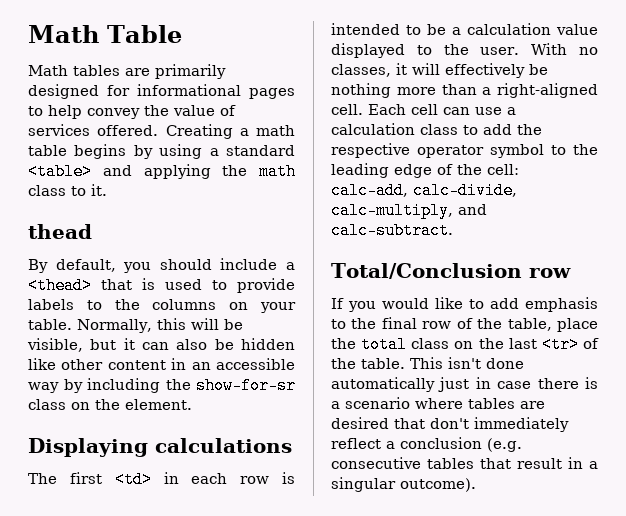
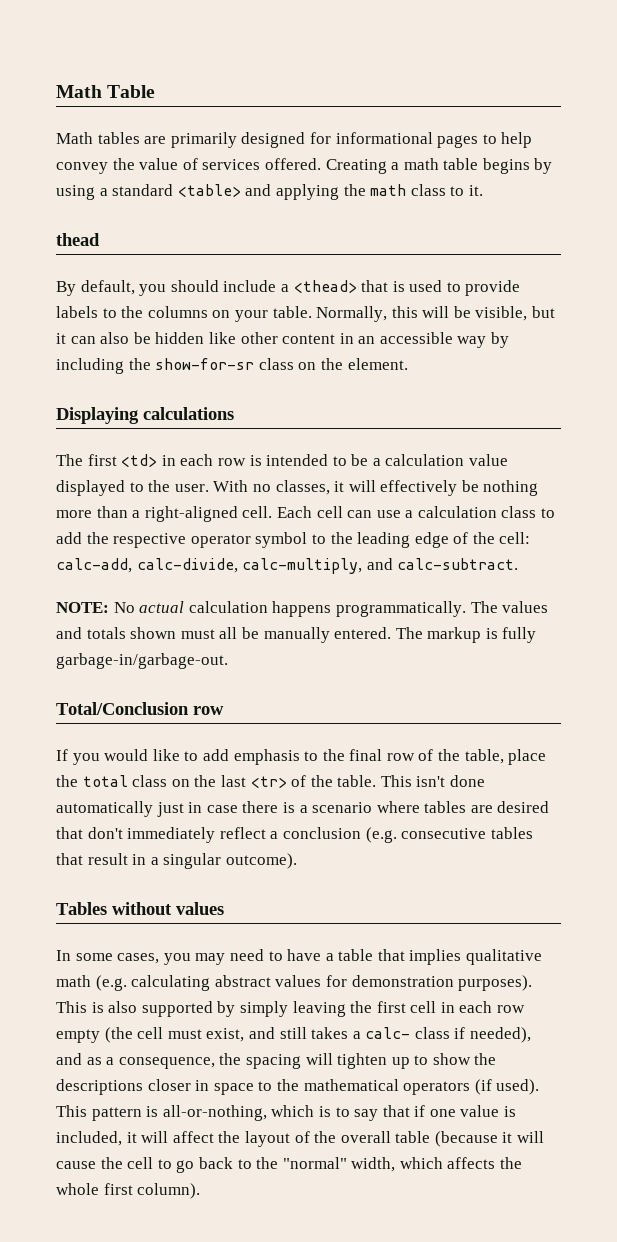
+ NOTE: No actual calculation happens programmatically. The values and totals shown must all be manually entered. The markup is fully garbage-in/garbage-out.
+ Tables without values
+ In some cases, you may need to have a table that implies qualitative math (e.g. calculating abstract values for demonstration purposes). This is also supported by simply leaving the first cell in each row empty (the cell must exist, and still takes a calc- class if needed), and as a consequence, the spacing will tighten up to show the descriptions closer in space to the mathematical operators (if used). This pattern is all-or-nothing, which is to say that if one value is included, it will affect the layout of the overall table (because it will cause the cell to go back to the "normal" width, which affects the whole first column).

